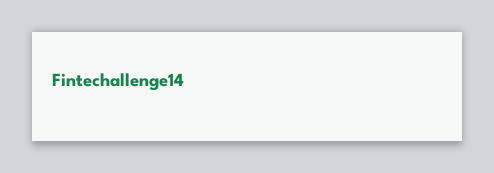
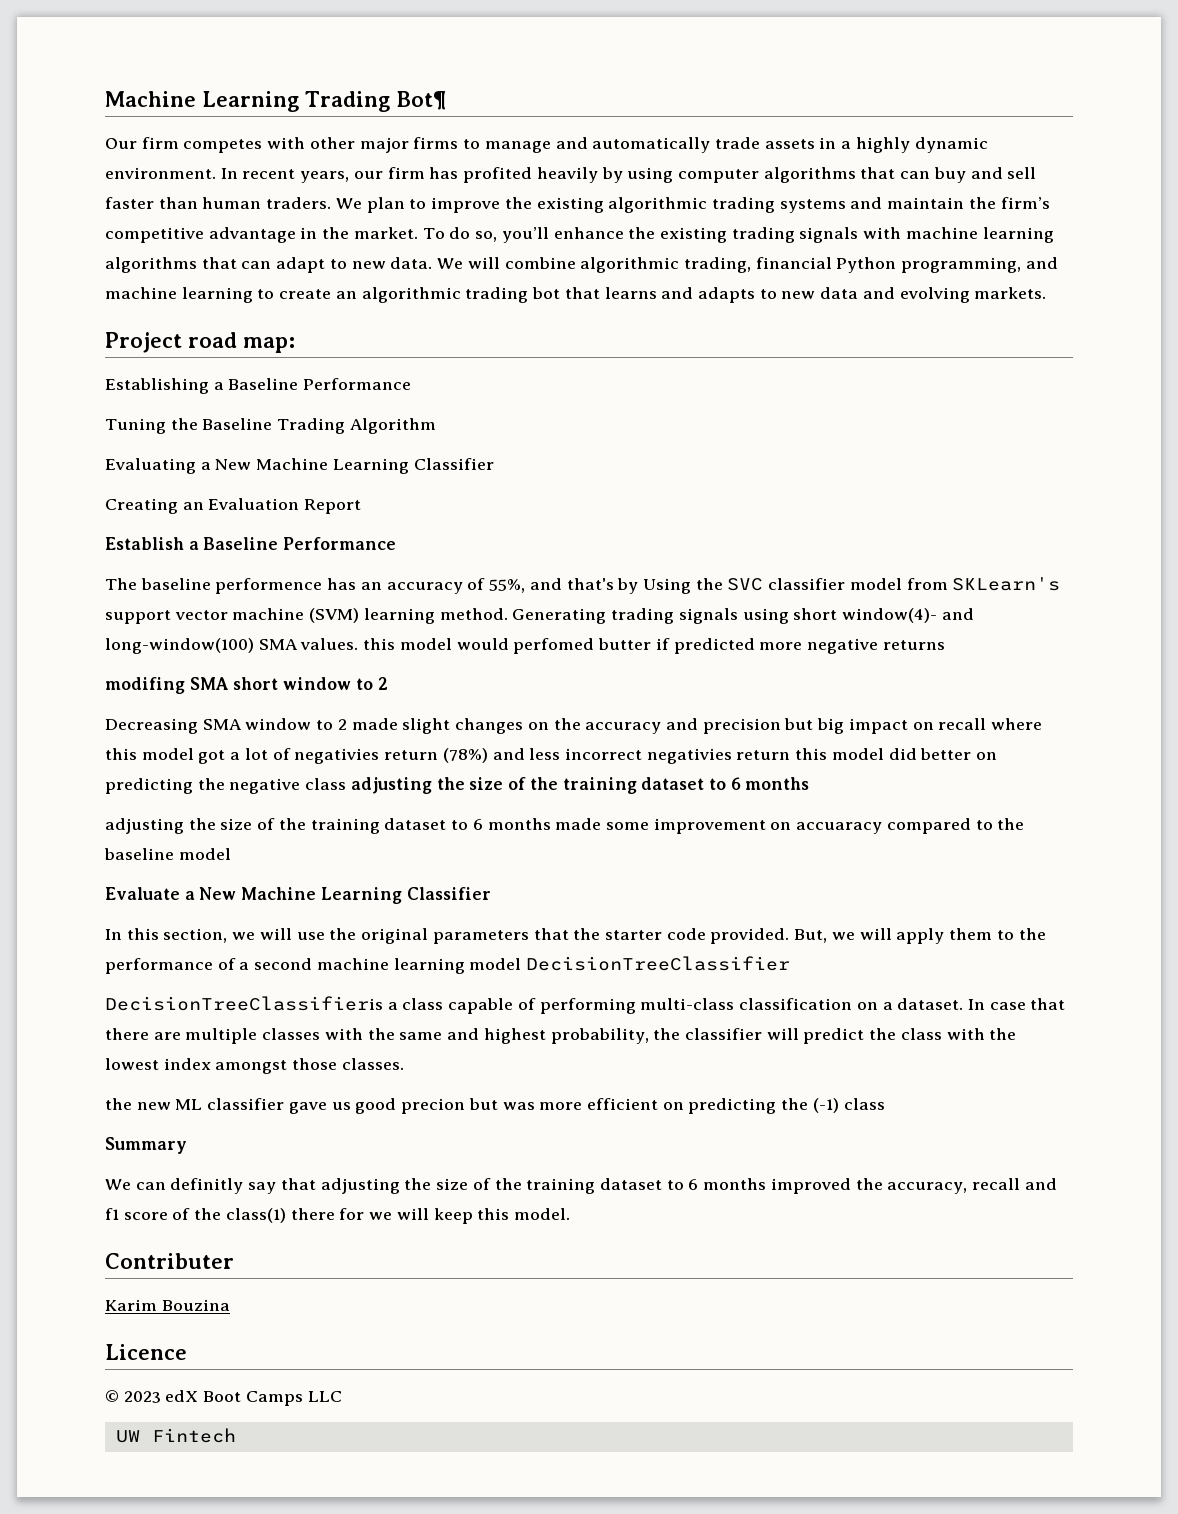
- Fintechallenge14
+ Machine Learning Trading Bot¶
+ Our firm competes with other major firms to manage and automatically trade assets in a highly dynamic environment. In recent years, our firm has profited heavily by using computer algorithms that can buy and sell faster than human traders. We plan to improve the existing algorithmic trading systems and maintain the firm’s competitive advantage in the market. To do so, you’ll enhance the existing trading signals with machine learning algorithms that can adapt to new data. We will combine algorithmic trading, financial Python programming, and machine learning to create an algorithmic trading bot that learns and adapts to new data and evolving markets.
+ Project road map:
+ Establishing a Baseline Performance
+ Tuning the Baseline Trading Algorithm
+ Evaluating a New Machine Learning Classifier
+ Creating an Evaluation Report
+ Establish a Baseline Performance
+ The baseline performence has an accuracy of 55%, and that's by Using the SVC classifier model from SKLearn's support vector machine (SVM) learning method. Generating trading signals using short window(4)- and long-window(100) SMA values. this model would perfomed butter if predicted more negative returns
+ modifing SMA short window to 2
+ Decreasing SMA window to 2 made slight changes on the accuracy and precision but big impact on recall where this model got a lot of negativies return (78%) and less incorrect negativies return this model did better on predicting the negative class adjusting the size of the training dataset to 6 months
+ adjusting the size of the training dataset to 6 months made some improvement on accuaracy compared to the baseline model
+ Evaluate a New Machine Learning Classifier
+ In this section, we will use the original parameters that the starter code provided. But, we will apply them to the performance of a second machine learning model DecisionTreeClassifier
+ DecisionTreeClassifieris a class capable of performing multi-class classification on a dataset. In case that there are multiple classes with the same and highest probability, the classifier will predict the class with the lowest index amongst those classes.
+ the new ML classifier gave us good precion but was more efficient on predicting the (-1) class
+ Summary
+ We can definitly say that adjusting the size of the training dataset to 6 months improved the accuracy, recall and f1 score of the class(1) there for we will keep this model.
+ Contributer
+ Karim Bouzina
+ Licence
+ © 2023 edX Boot Camps LLC
+ UW Fintech

